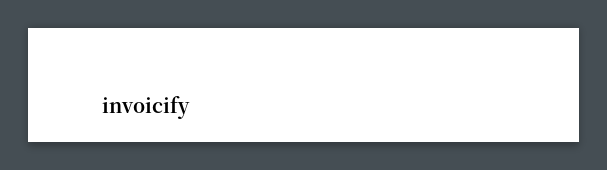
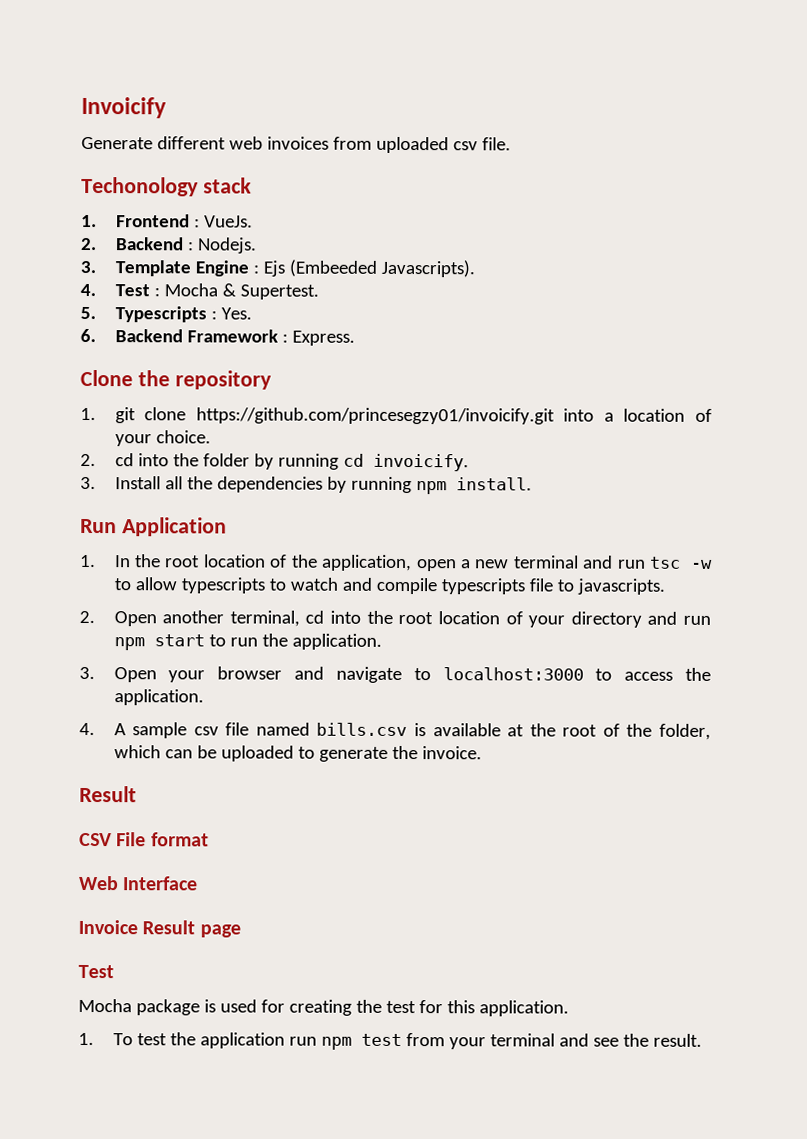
- invoicify
+ Invoicify
+ Generate different web invoices from uploaded csv file.
+ Techonology stack
+ 1. Frontend : VueJs.
+ 2. Backend : Nodejs.
+ 3. Template Engine : Ejs (Embeeded Javascripts).
+ 4. Test : Mocha & Supertest.
+ 5. Typescripts : Yes.
+ 6. Backend Framework : Express.
+ Clone the repository
+ 1. git clone https://github.com/princesegzy01/invoicify.git into a location of your choice.
+ 2. cd into the folder by running cd invoicify.
+ 3. Install all the dependencies by running npm install.
+ Run Application
+ 1. In the root location of the application, open a new terminal and run tsc -w to allow typescripts to watch and compile typescripts file to javascripts.
+ 2. Open another terminal, cd into the root location of your directory and run npm start to run the application.
+ 3. Open your browser and navigate to localhost:3000 to access the application.
+ 4. A sample csv file named bills.csv is available at the root of the folder, which can be uploaded to generate the invoice.
+ Result
+ CSV File format
+ Web Interface
+ Invoice Result page
+ Test
+ Mocha package is used for creating the test for this application.
+ 1. To test the application run npm test from your terminal and see the result.

